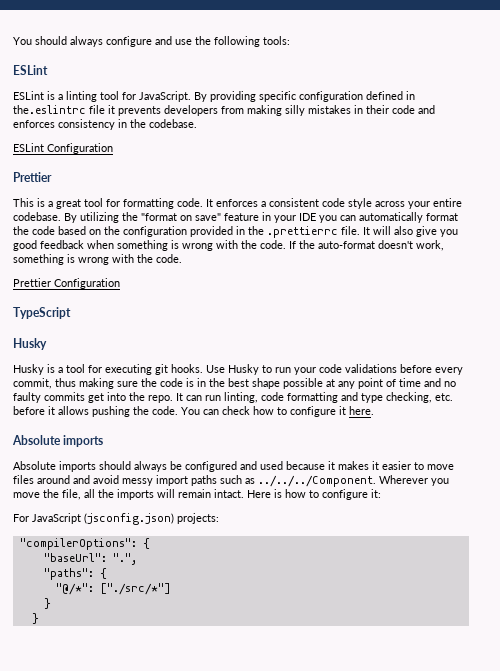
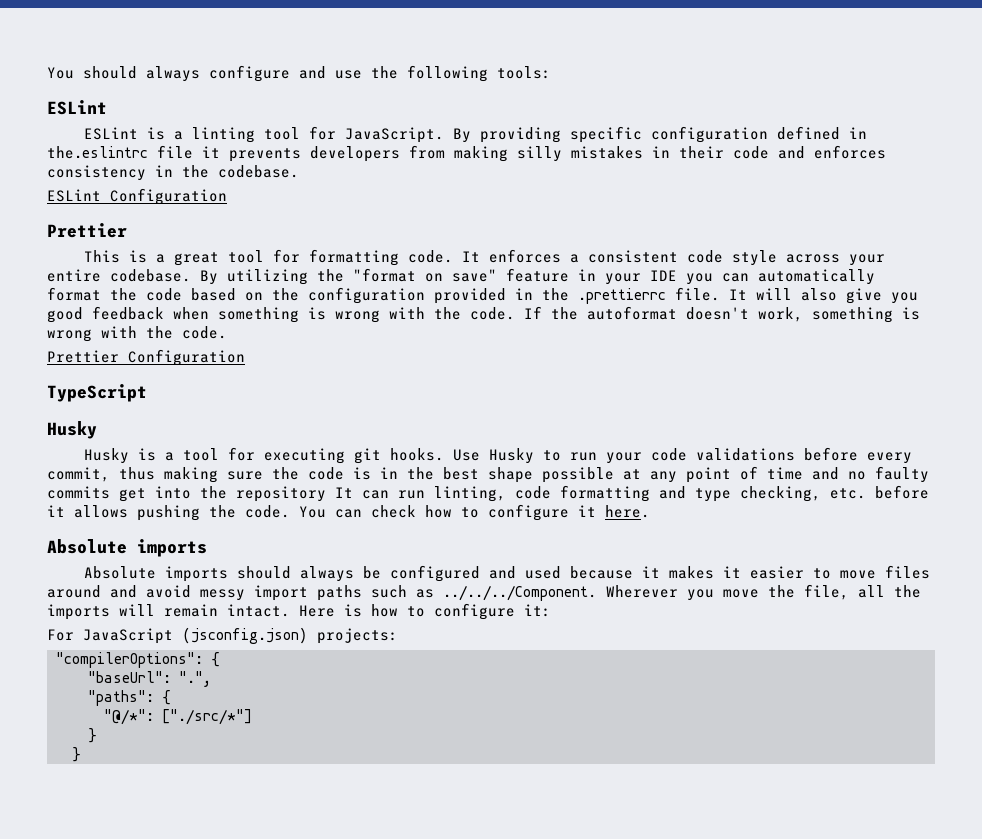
- If the auto-format doesn't work, something is wrong with the code.
+ If the autoformat doesn't work, something is wrong with the code.
- Use Husky to run your code validations before every commit, thus making sure the code is in the best shape possible at any point of time and no faulty commits get into the repo. It can run linting, code formatting and type checking, etc. before it allows pushing the code.
+ Use Husky to run your code validations before every commit, thus making sure the code is in the best shape possible at any point of time and no faulty commits get into the repository It can run linting, code formatting and type checking, etc. before it allows pushing the code.

